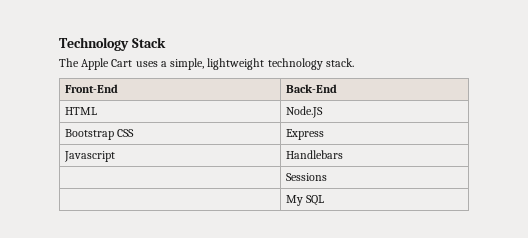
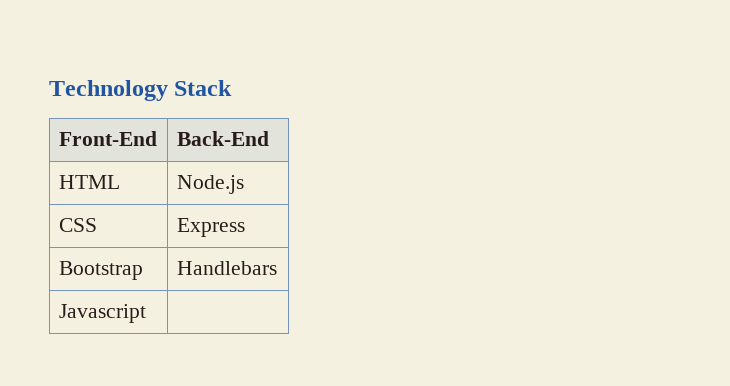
- The Apple Cart uses a simple, lightweight technology stack.
- HTML | Node.JS
- Bootstrap CSS | Express
+ HTML | Node.js
+ CSS | Express
- Javascript | Handlebars
+ Bootstrap | Handlebars
- | Sessions
- | My SQL
+ Javascript |

